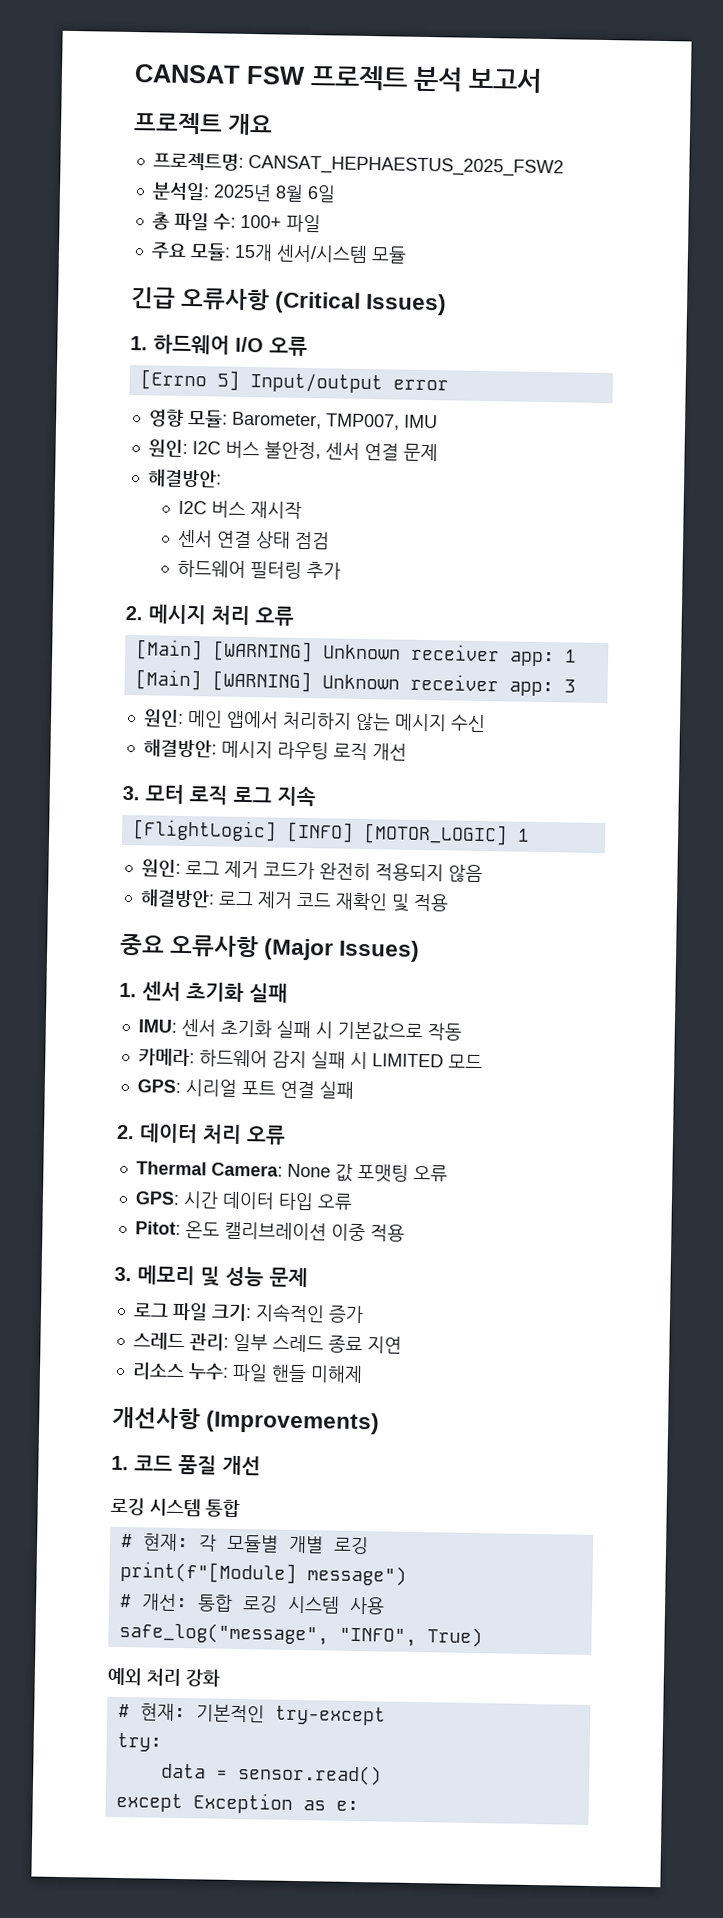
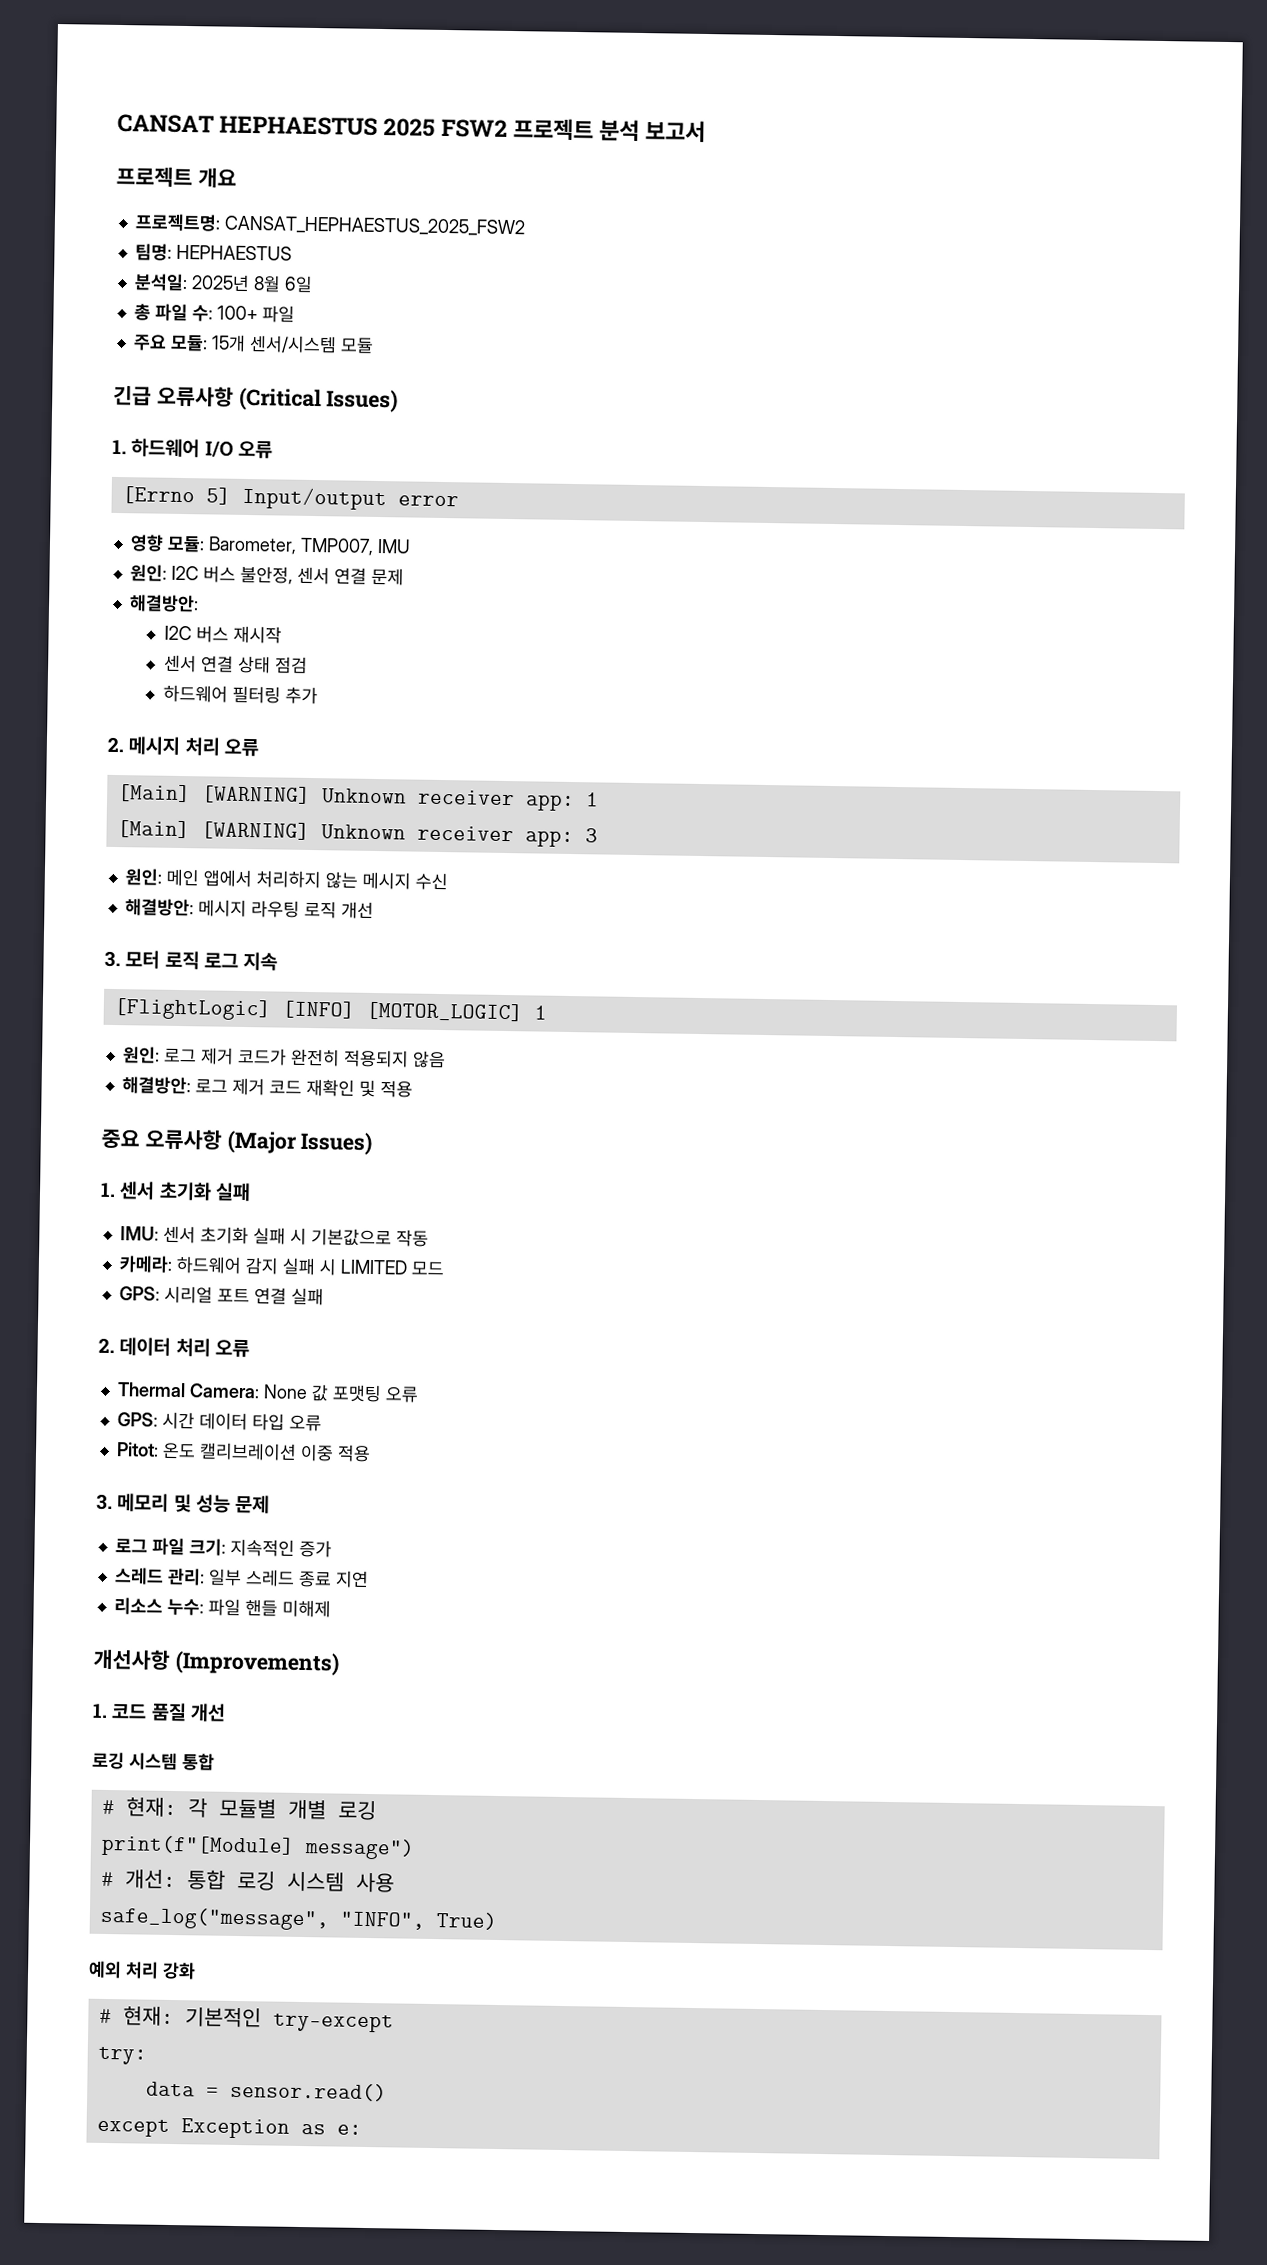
- CANSAT FSW 프로젝트 분석 보고서
+ CANSAT HEPHAESTUS 2025 FSW2 프로젝트 분석 보고서
+ 팀명: HEPHAESTUS

